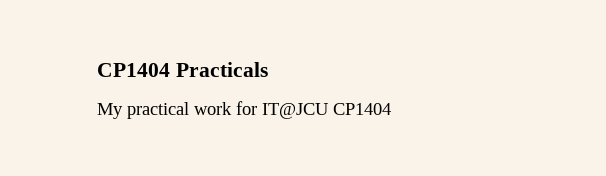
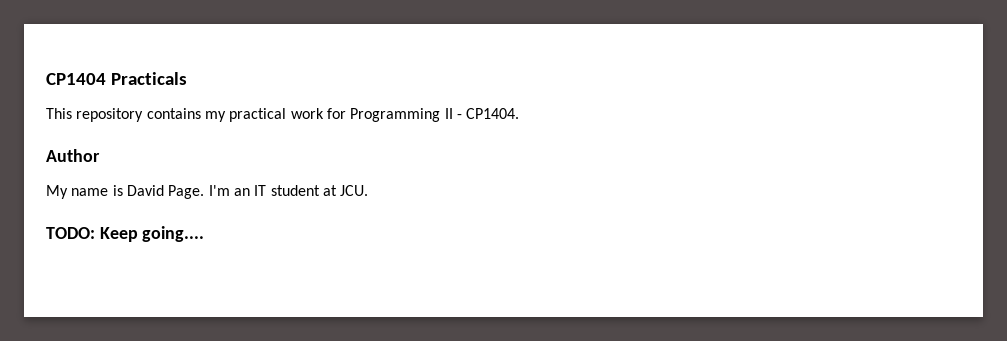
- My practical work for IT@JCU CP1404
+ This repository contains my practical work for Programming II - CP1404.
+ Author
+ My name is David Page. I'm an IT student at JCU.
+ TODO: Keep going....

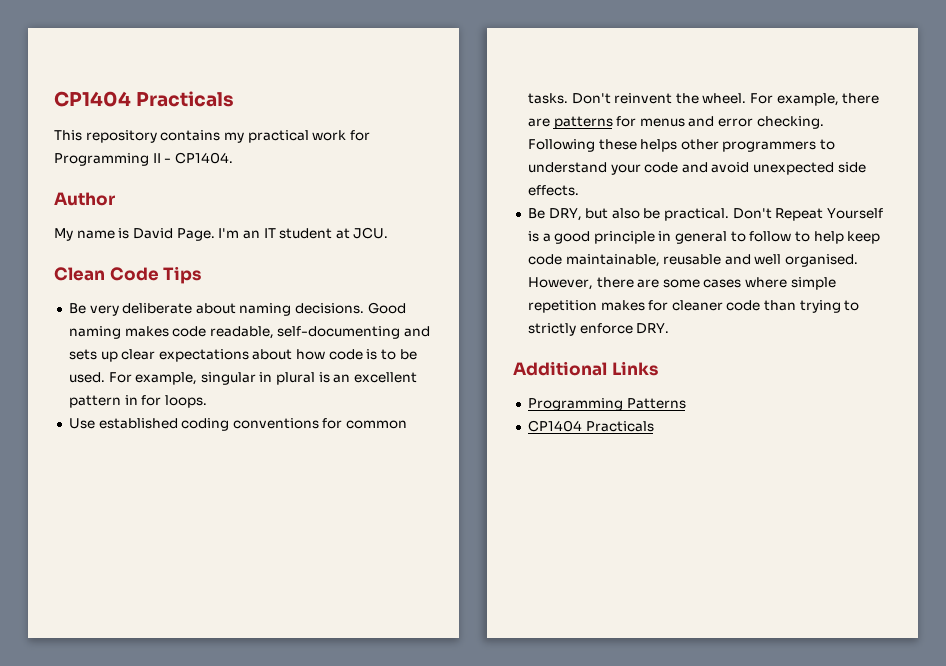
- TODO: Keep going....
+ Clean Code Tips
+ Be very deliberate about naming decisions. Good naming makes code readable, self-documenting and sets up clear expectations about how code is to be used. For example, singular in plural is an excellent pattern in for loops.
+ Use established coding conventions for common tasks. Don't reinvent the wheel. For example, there are patterns for menus and error checking. Following these helps other programmers to understand your code and avoid unexpected side effects.
+ Be DRY, but also be practical. Don't Repeat Yourself is a good principle in general to follow to help keep code maintainable, reusable and well organised. However, there are some cases where simple repetition makes for cleaner code than trying to strictly enforce DRY.
+ Additional Links
+ Programming Patterns
+ CP1404 Practicals

